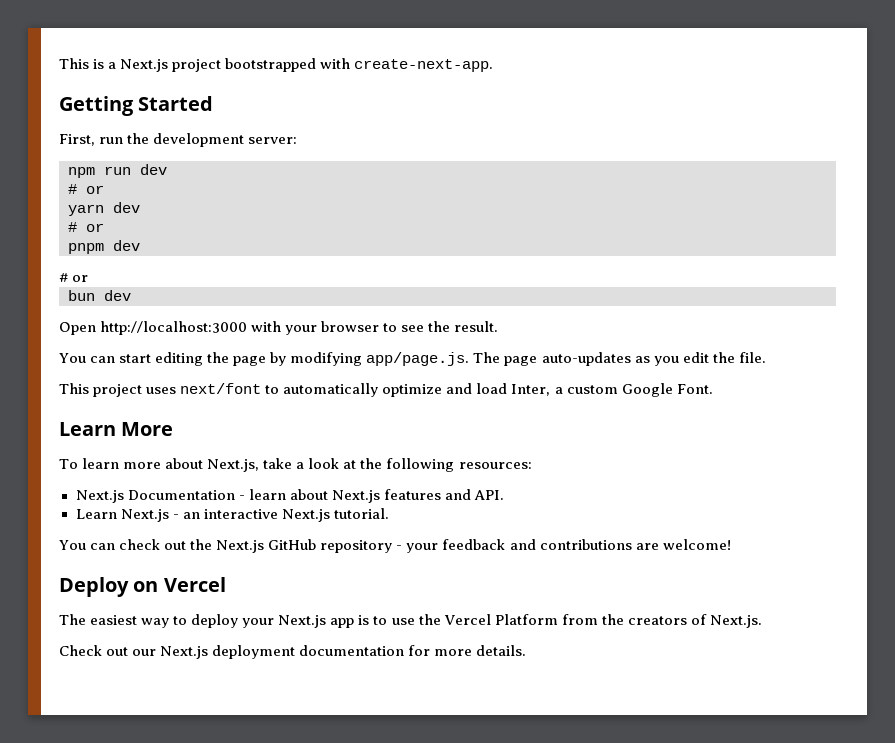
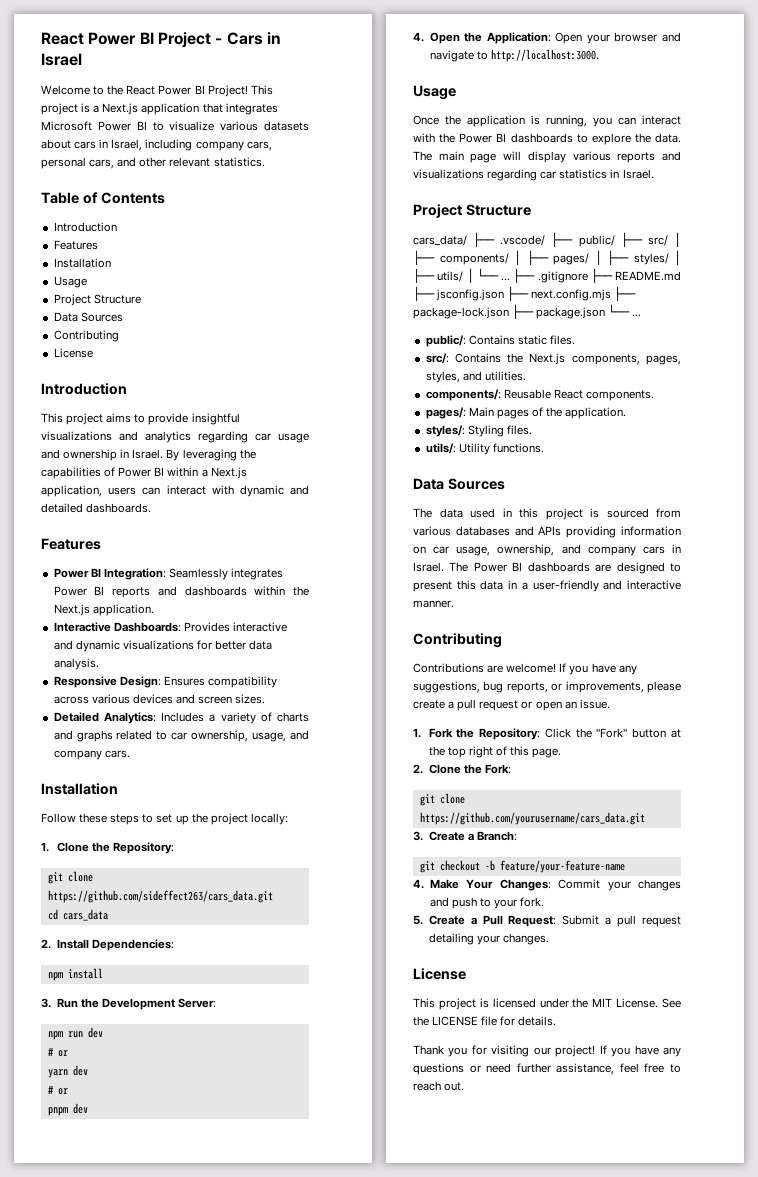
- This is a Next.js project bootstrapped with create-next-app.
- Getting Started
- First, run the development server:
+ React Power BI Project - Cars in Israel
+ Welcome to the React Power BI Project! This project is a Next.js application that integrates Microsoft Power BI to visualize various datasets about cars in Israel, including company cars, personal cars, and other relevant statistics.
+ Table of Contents
+ Introduction
+ Features
+ Installation
+ Usage
+ Project Structure
+ Data Sources
+ Contributing
+ License
+ Introduction
+ This project aims to provide insightful visualizations and analytics regarding car usage and ownership in Israel. By leveraging the capabilities of Power BI within a Next.js application, users can interact with dynamic and detailed dashboards.
+ Features
+ Power BI Integration: Seamlessly integrates Power BI reports and dashboards within the Next.js application.
+ Interactive Dashboards: Provides interactive and dynamic visualizations for better data analysis.
+ Responsive Design: Ensures compatibility across various devices and screen sizes.
+ Detailed Analytics: Includes a variety of charts and graphs related to car ownership, usage, and company cars.
+ Installation
+ Follow these steps to set up the project locally:
+ 1. Clone the Repository:
+ git clone https://github.com/sideffect263/cars_data.git
+ cd cars_data
+ 2. Install Dependencies:
+ npm install
+ 3. Run the Development Server:
  pnpm dev
- # or
- bun dev
- Open http://localhost:3000 with your browser to see the result.
- You can start editing the page by modifying app/page.js. The page auto-updates as you edit the file.
- This project uses next/font to automatically optimize and load Inter, a custom Google Font.
- Learn More
- To learn more about Next.js, take a look at the following resources:
- Next.js Documentation - learn about Next.js features and API.
- Learn Next.js - an interactive Next.js tutorial.
- You can check out the Next.js GitHub repository - your feedback and contributions are welcome!
- Deploy on Vercel
- The easiest way to deploy your Next.js app is to use the Vercel Platform from the creators of Next.js.
- Check out our Next.js deployment documentation for more details.
+ 4. Open the Application: Open your browser and navigate to http://localhost:3000.
+ Usage
+ Once the application is running, you can interact with the Power BI dashboards to explore the data. The main page will display various reports and visualizations regarding car statistics in Israel.
+ Project Structure
+ cars_data/ ├── .vscode/ ├── public/ ├── src/ │ ├── components/ │ ├── pages/ │ ├── styles/ │ ├── utils/ │ └── ... ├── .gitignore ├── README.md ├── jsconfig.json ├── next.config.mjs ├── package-lock.json ├── package.json └── ...
+ public/: Contains static files.
+ src/: Contains the Next.js components, pages, styles, and utilities.
+ components/: Reusable React components.
+ pages/: Main pages of the application.
+ styles/: Styling files.
+ utils/: Utility functions.
+ Data Sources
+ The data used in this project is sourced from various databases and APIs providing information on car usage, ownership, and company cars in Israel. The Power BI dashboards are designed to present this data in a user-friendly and interactive manner.
+ Contributing
+ Contributions are welcome! If you have any suggestions, bug reports, or improvements, please create a pull request or open an issue.
+ 1. Fork the Repository: Click the "Fork" button at the top right of this page.
+ 2. Clone the Fork:
+ git clone https://github.com/yourusername/cars_data.git
+ 3. Create a Branch:
+ git checkout -b feature/your-feature-name
+ 4. Make Your Changes: Commit your changes and push to your fork.
+ 5. Create a Pull Request: Submit a pull request detailing your changes.
+ License
+ This project is licensed under the MIT License. See the LICENSE file for details.
+ Thank you for visiting our project! If you have any questions or need further assistance, feel free to reach out.

